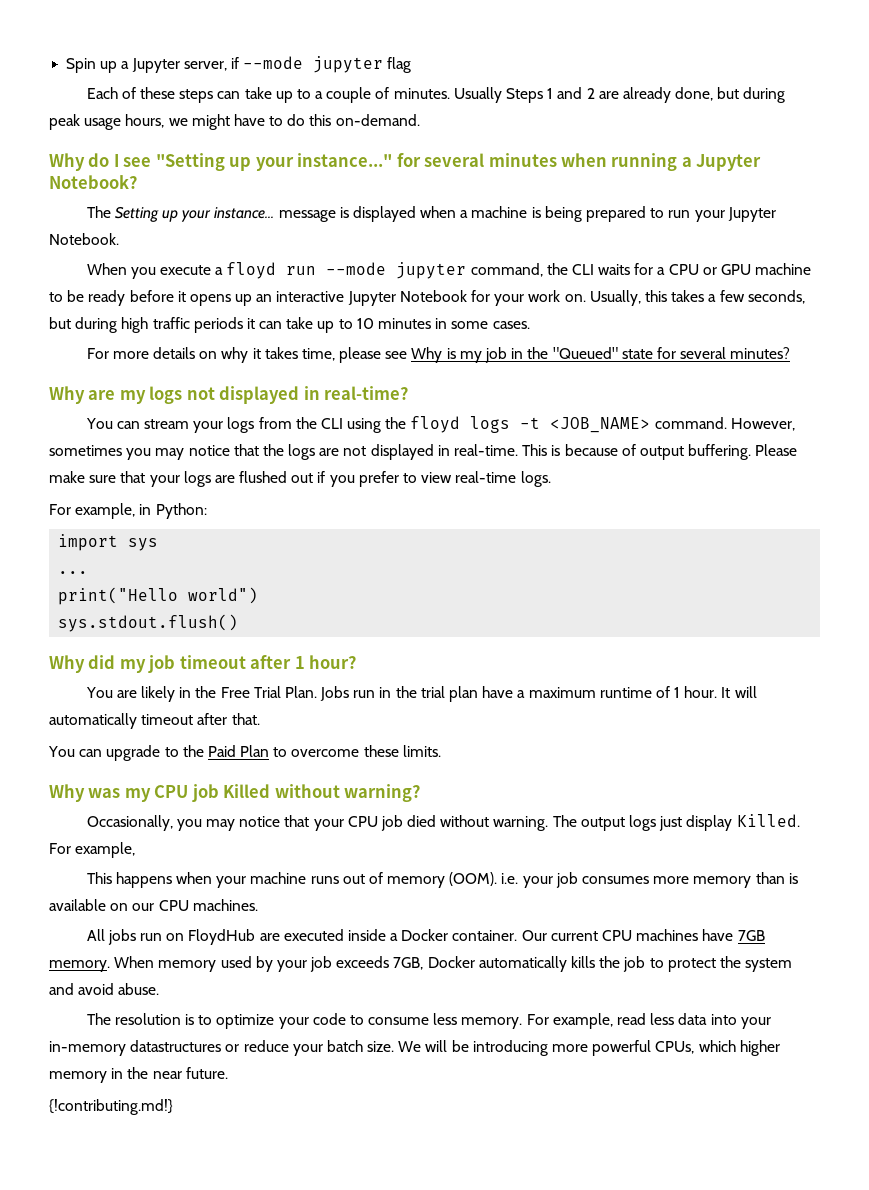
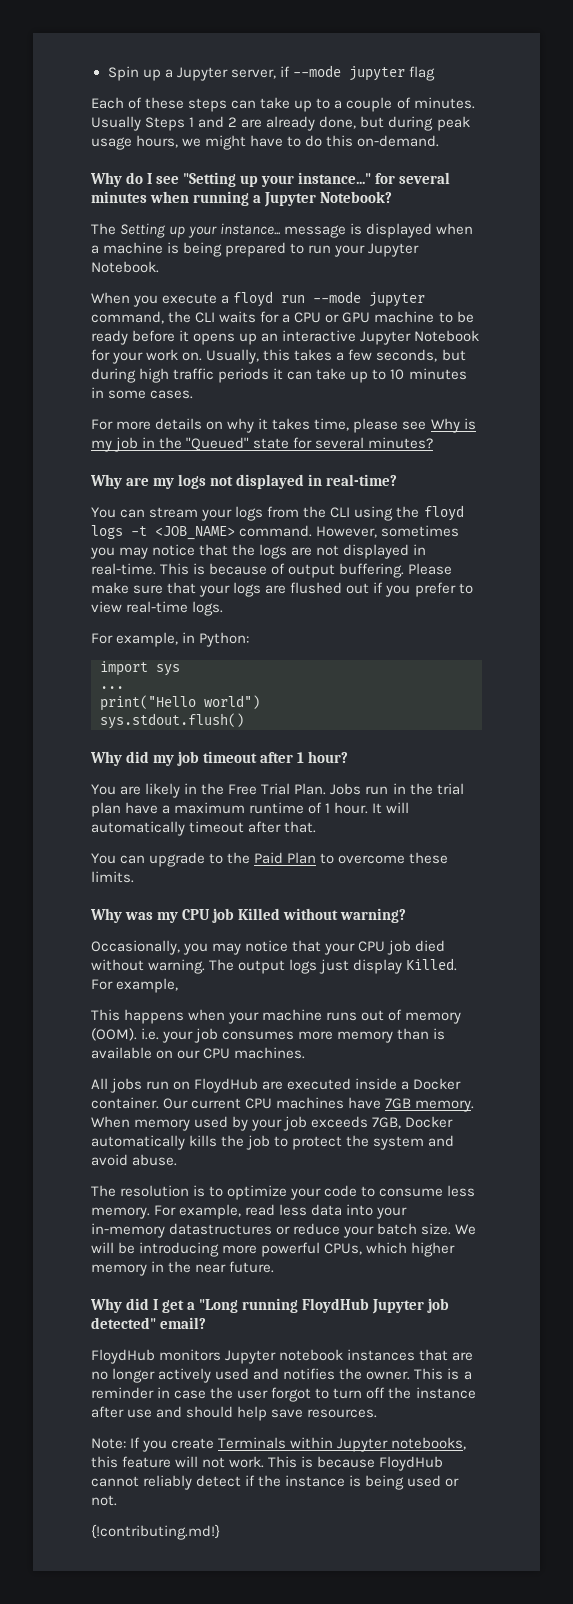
+ Why did I get a "Long running FloydHub Jupyter job detected" email?
+ FloydHub monitors Jupyter notebook instances that are no longer actively used and notifies the owner. This is a reminder in case the user forgot to turn off the instance after use and should help save resources.
+ Note: If you create Terminals within Jupyter notebooks, this feature will not work. This is because FloydHub cannot reliably detect if the instance is being used or not.

